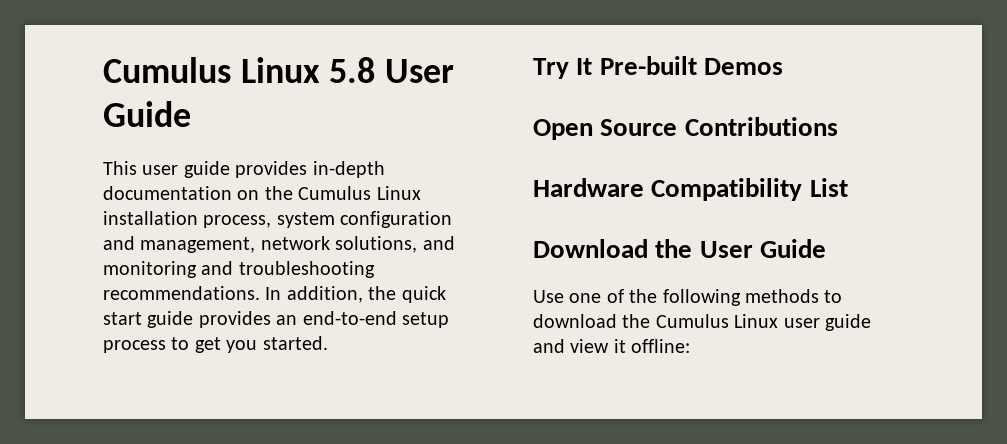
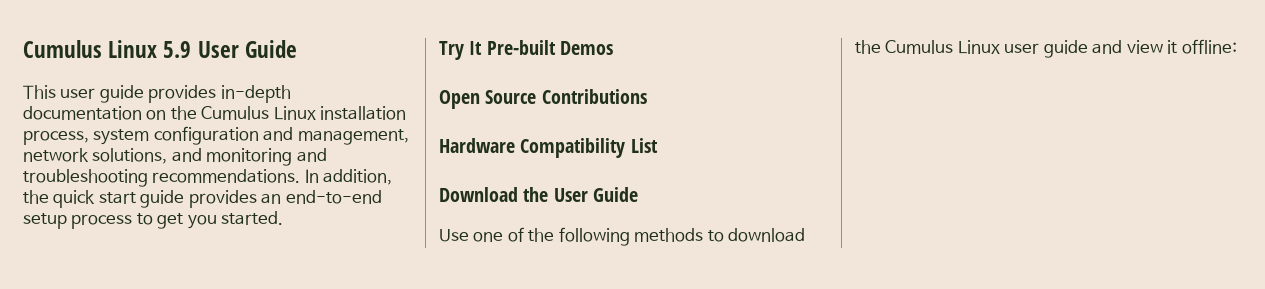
- Cumulus Linux 5.8 User Guide
+ Cumulus Linux 5.9 User Guide

